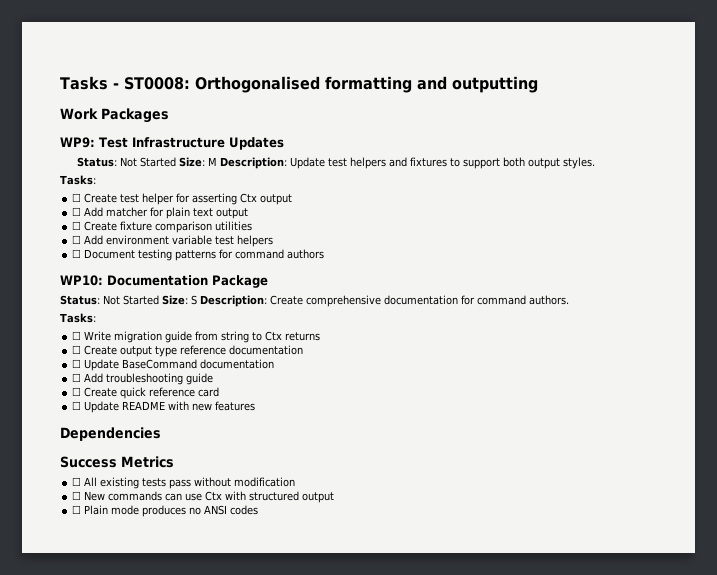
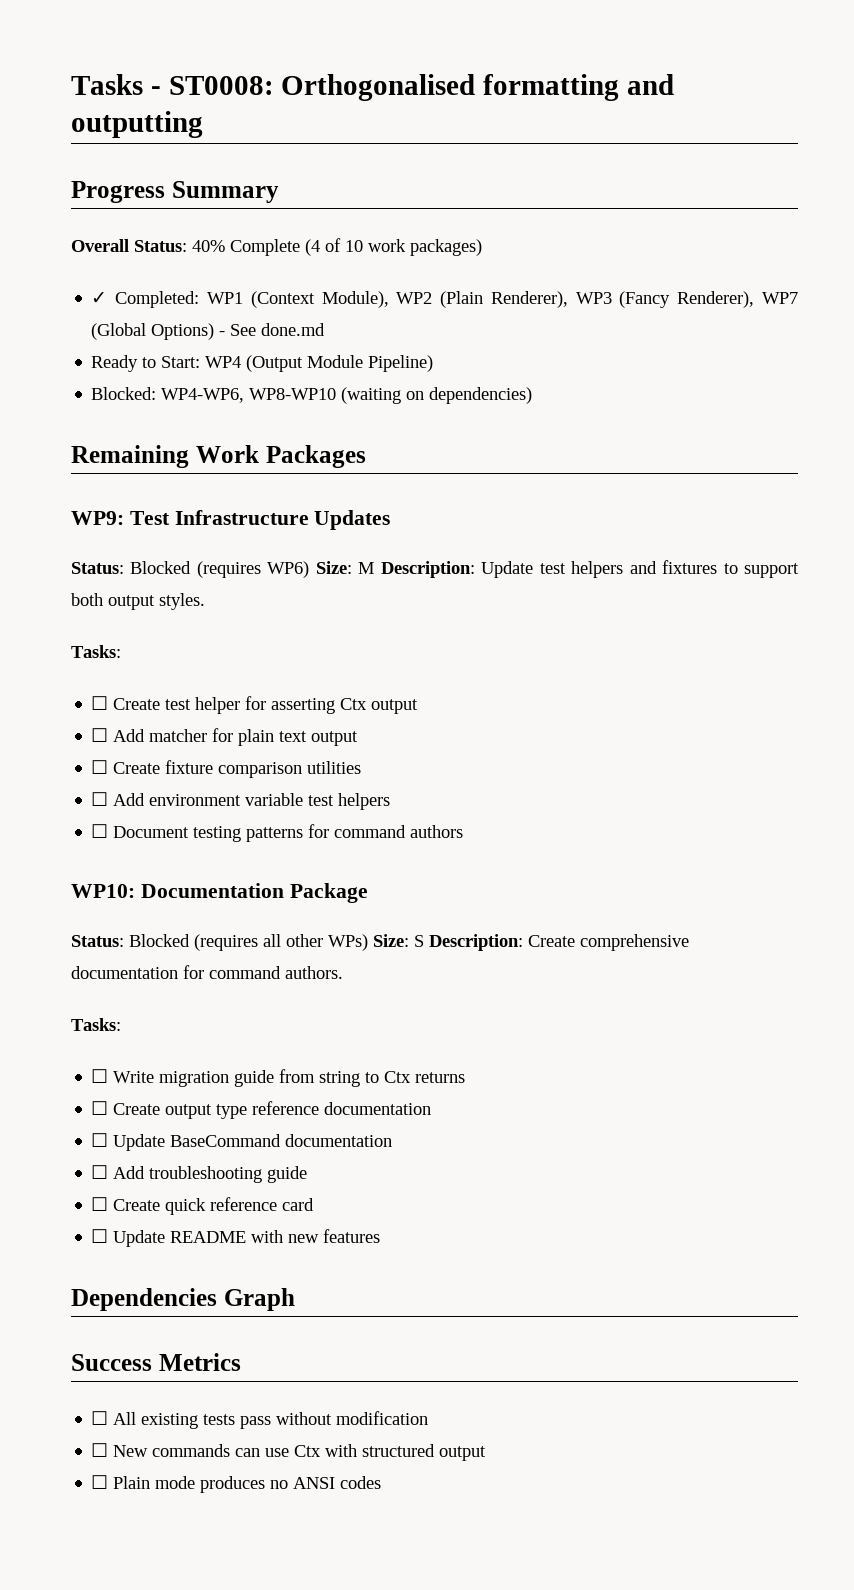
- Work Packages
+ Progress Summary
+ Overall Status: 40% Complete (4 of 10 work packages)
+ ✓ Completed: WP1 (Context Module), WP2 (Plain Renderer), WP3 (Fancy Renderer), WP7 (Global Options) - See done.md
+ Ready to Start: WP4 (Output Module Pipeline)
+ Blocked: WP4-WP6, WP8-WP10 (waiting on dependencies)
+ Remaining Work Packages
- Status: Not Started Size: M Description: Update test helpers and fixtures to support both output styles.
+ Status: Blocked (requires WP6) Size: M Description: Update test helpers and fixtures to support both output styles.
- Status: Not Started Size: S Description: Create comprehensive documentation for command authors.
+ Status: Blocked (requires all other WPs) Size: S Description: Create comprehensive documentation for command authors.
- Dependencies
+ Dependencies Graph

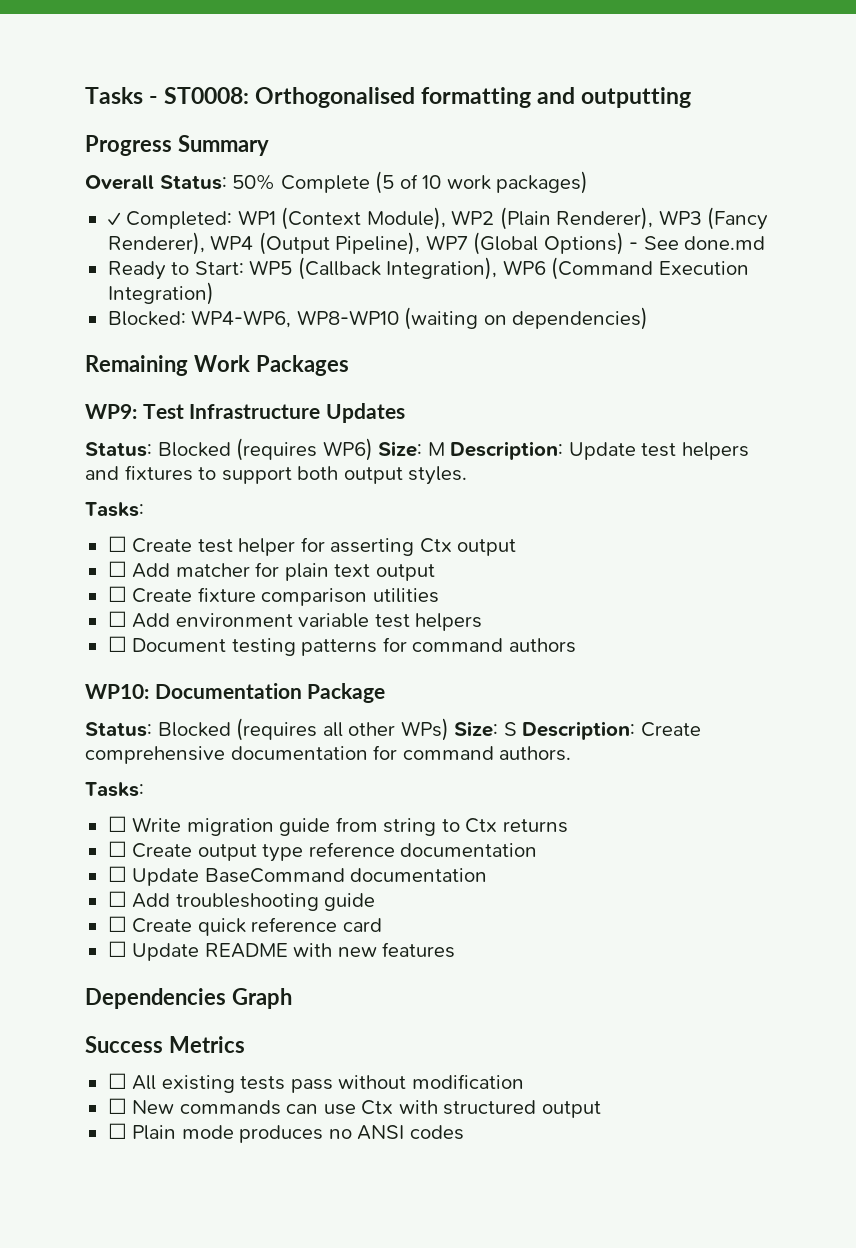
- Overall Status: 40% Complete (4 of 10 work packages)
+ Overall Status: 50% Complete (5 of 10 work packages)
- ✓ Completed: WP1 (Context Module), WP2 (Plain Renderer), WP3 (Fancy Renderer), WP7 (Global Options) - See done.md
+ ✓ Completed: WP1 (Context Module), WP2 (Plain Renderer), WP3 (Fancy Renderer), WP4 (Output Pipeline), WP7 (Global Options) - See done.md
- Ready to Start: WP4 (Output Module Pipeline)
+ Ready to Start: WP5 (Callback Integration), WP6 (Command Execution Integration)

